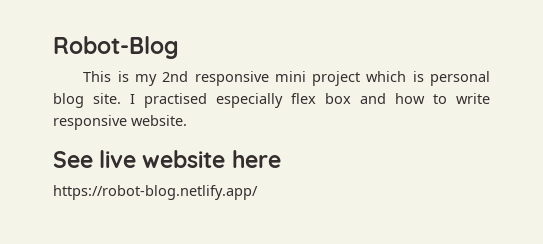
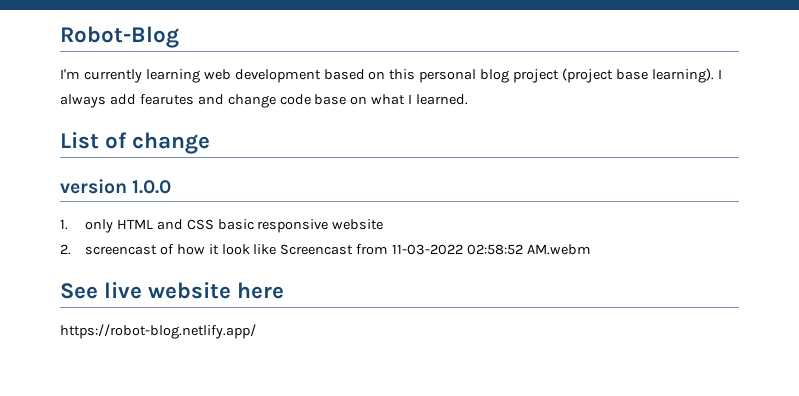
- This is my 2nd responsive mini project which is personal blog site. I practised especially flex box and how to write responsive website.
+ I'm currently learning web development based on this personal blog project (project base learning). I always add fearutes and change code base on what I learned.
+ List of change
+ version 1.0.0
+ 1. only HTML and CSS basic responsive website
+ 2. screencast of how it look like Screencast from 11-03-2022 02:58:52 AM.webm

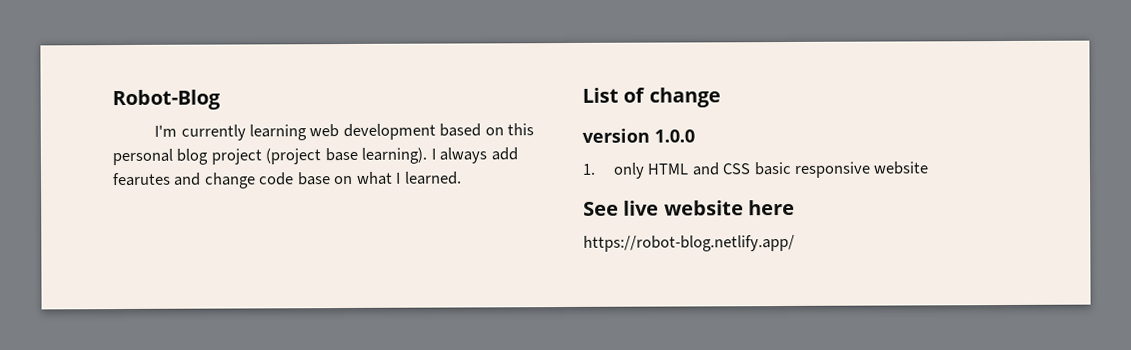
- 2. screencast of how it look like Screencast from 11-03-2022 02:58:52 AM.webm

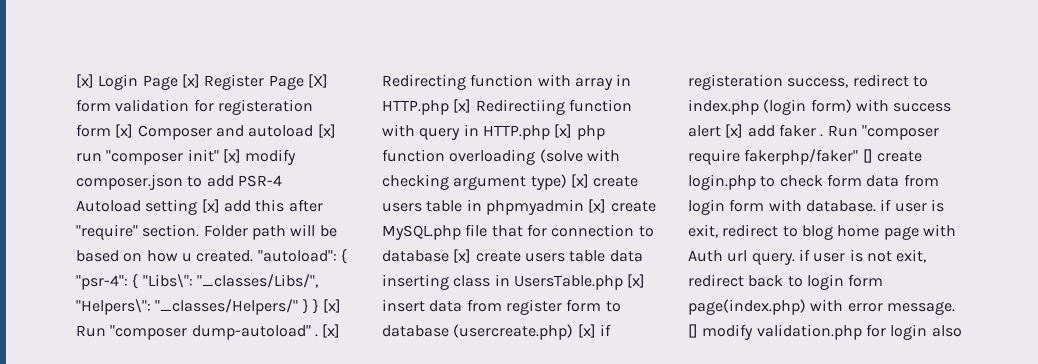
- Robot-Blog
- I'm currently learning web development based on this personal blog project (project base learning). I always add fearutes and change code base on what I learned.
- List of change
- version 1.0.0
- 1. only HTML and CSS basic responsive website
- See live website here
- https://robot-blog.netlify.app/
+ [x] Login Page [x] Register Page [X] form validation for registeration form [x] Composer and autoload [x] run "composer init" [x] modify composer.json to add PSR-4 Autoload setting [x] add this after "require" section. Folder path will be based on how u created. "autoload": { "psr-4": { "Libs\": "_classes/Libs/", "Helpers\": "_classes/Helpers/" } } [x] Run "composer dump-autoload" . [x] Redirecting function with array in HTTP.php [x] Redirectiing function with query in HTTP.php [x] php function overloading (solve with checking argument type) [x] create users table in phpmyadmin [x] create MySQL.php file that for connection to database [x] create users table data inserting class in UsersTable.php [x] insert data from register form to database (usercreate.php) [x] if registeration success, redirect to index.php (login form) with success alert [x] add faker . Run "composer require fakerphp/faker" [] create login.php to check form data from login form with database. if user is exit, redirect to blog home page with Auth url query. if user is not exit, redirect back to login form page(index.php) with error message. [] modify validation.php for login also

